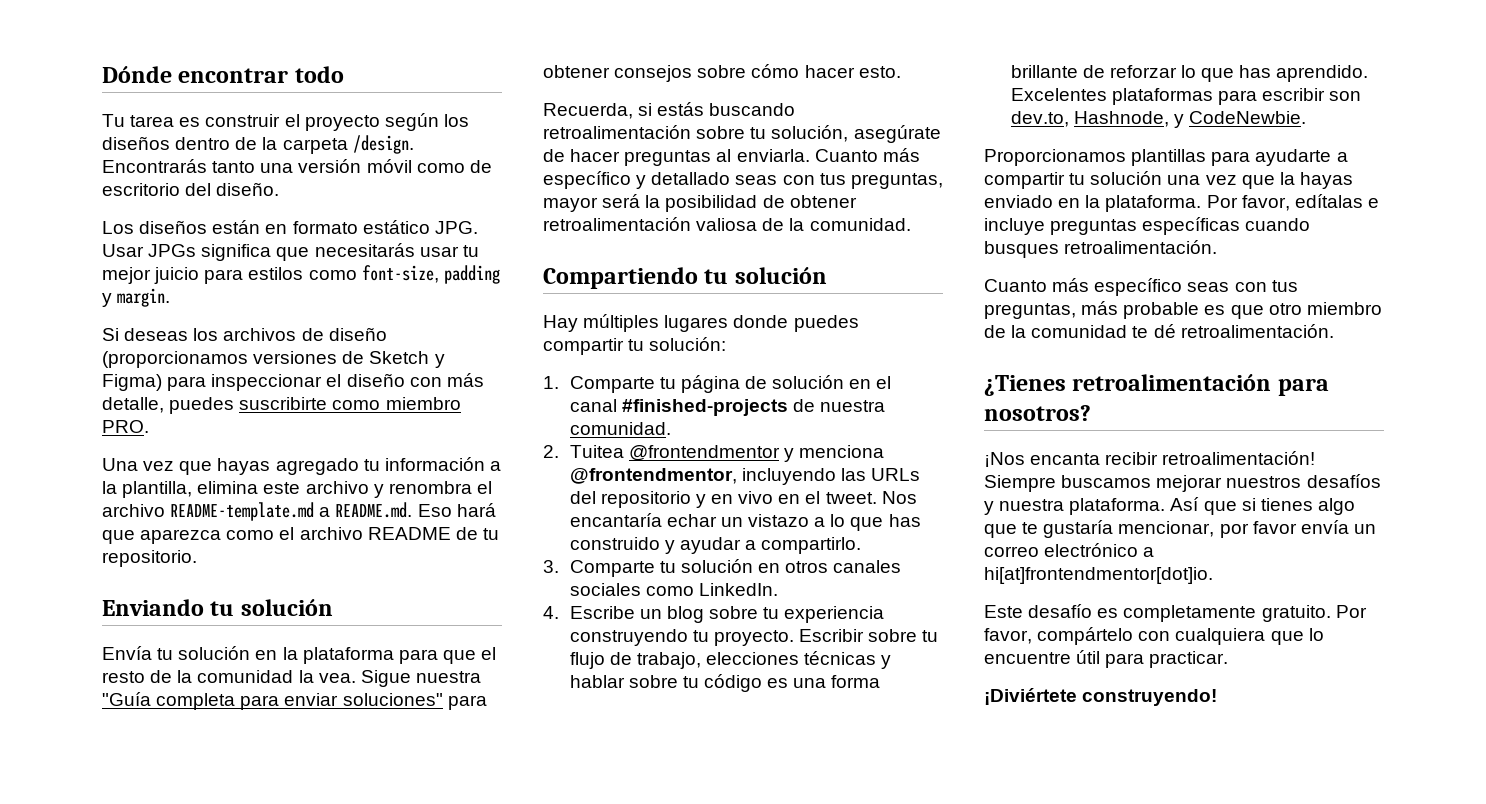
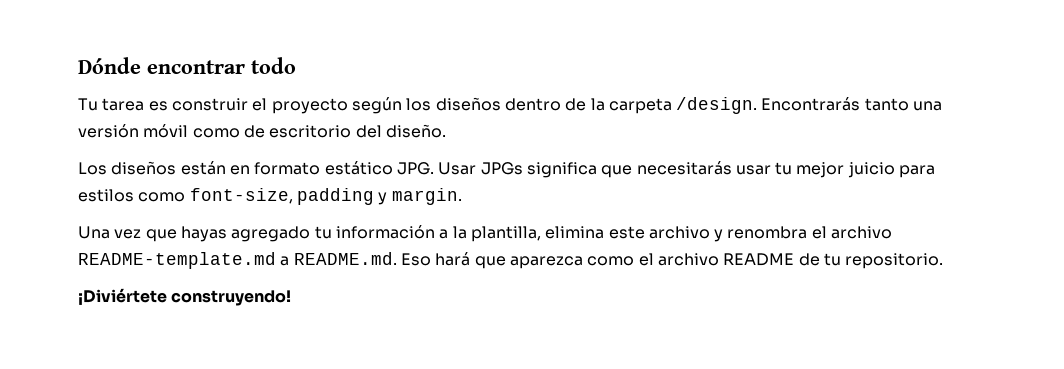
- Si deseas los archivos de diseño (proporcionamos versiones de Sketch y Figma) para inspeccionar el diseño con más detalle, puedes suscribirte como miembro PRO.
- Enviando tu solución
- Envía tu solución en la plataforma para que el resto de la comunidad la vea. Sigue nuestra "Guía completa para enviar soluciones" para obtener consejos sobre cómo hacer esto.
- Recuerda, si estás buscando retroalimentación sobre tu solución, asegúrate de hacer preguntas al enviarla. Cuanto más específico y detallado seas con tus preguntas, mayor será la posibilidad de obtener retroalimentación valiosa de la comunidad.
- Compartiendo tu solución
- Hay múltiples lugares donde puedes compartir tu solución:
- 1. Comparte tu página de solución en el canal #finished-projects de nuestra comunidad.
- 2. Tuitea @frontendmentor y menciona @frontendmentor, incluyendo las URLs del repositorio y en vivo en el tweet. Nos encantaría echar un vistazo a lo que has construido y ayudar a compartirlo.
- 3. Comparte tu solución en otros canales sociales como LinkedIn.
- 4. Escribe un blog sobre tu experiencia construyendo tu proyecto. Escribir sobre tu flujo de trabajo, elecciones técnicas y hablar sobre tu código es una forma brillante de reforzar lo que has aprendido. Excelentes plataformas para escribir son dev.to, Hashnode, y CodeNewbie.
- Proporcionamos plantillas para ayudarte a compartir tu solución una vez que la hayas enviado en la plataforma. Por favor, edítalas e incluye preguntas específicas cuando busques retroalimentación.
- Cuanto más específico seas con tus preguntas, más probable es que otro miembro de la comunidad te dé retroalimentación.
- ¿Tienes retroalimentación para nosotros?
- ¡Nos encanta recibir retroalimentación! Siempre buscamos mejorar nuestros desafíos y nuestra plataforma. Así que si tienes algo que te gustaría mencionar, por favor envía un correo electrónico a hi[at]frontendmentor[dot]io.
- Este desafío es completamente gratuito. Por favor, compártelo con cualquiera que lo encuentre útil para practicar.

